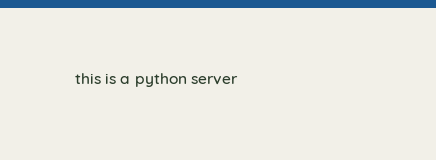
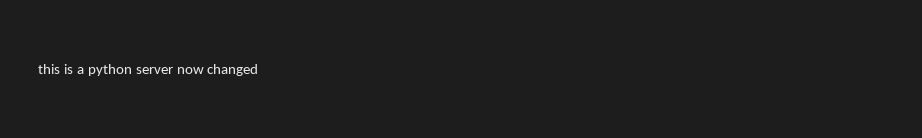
- this is a python server
+ this is a python server now changed

